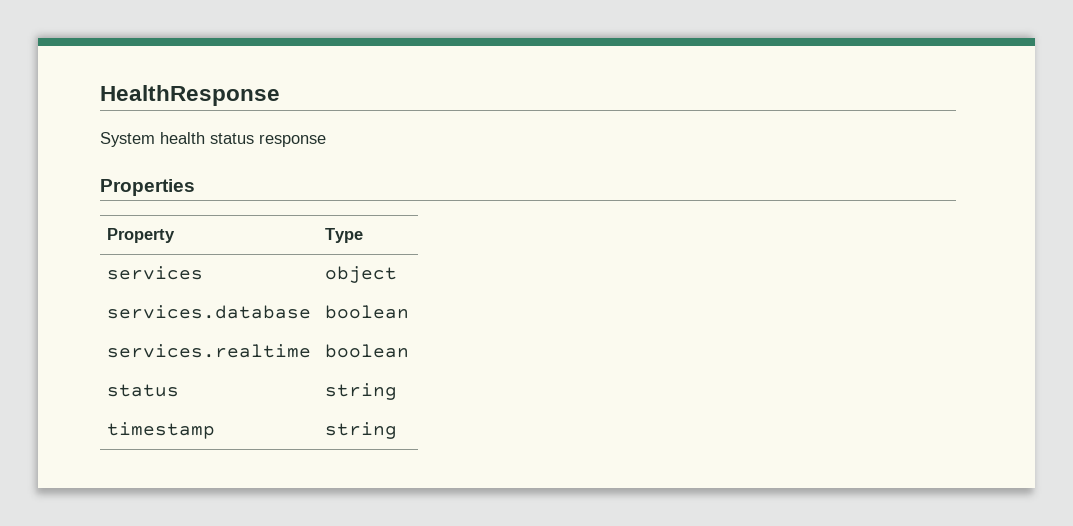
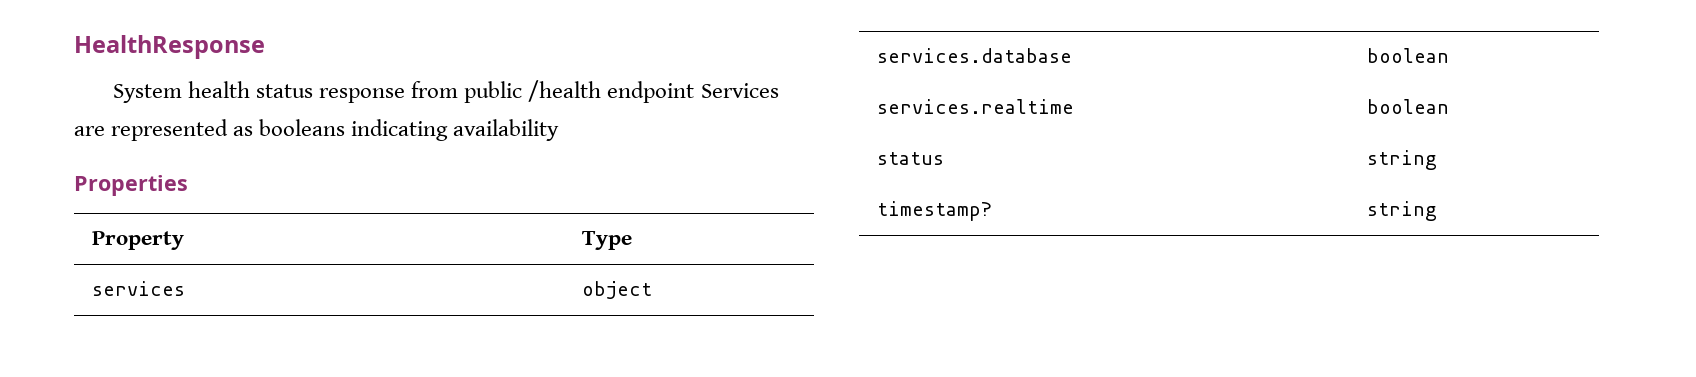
- System health status response
+ System health status response from public /health endpoint Services are represented as booleans indicating availability
- timestamp | string
+ timestamp? | string

